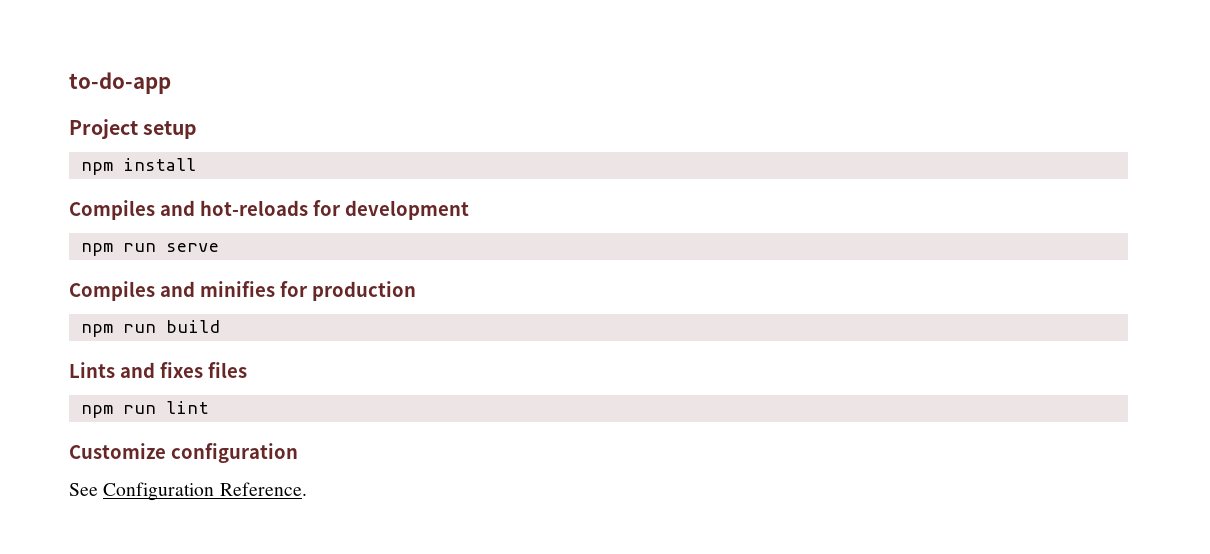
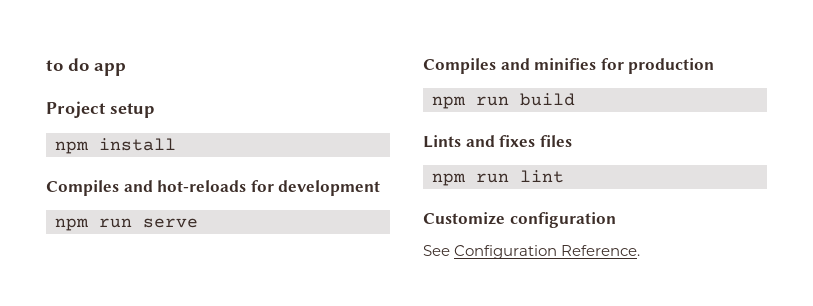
- to-do-app
+ to do app

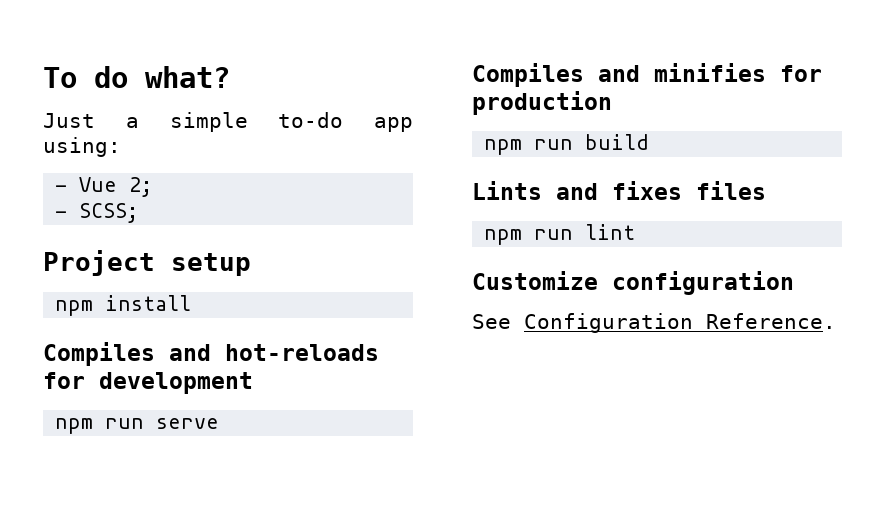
- to do app
+ To do what?
+ Just a simple to-do app using:
+ - Vue 2;
+ - SCSS;

